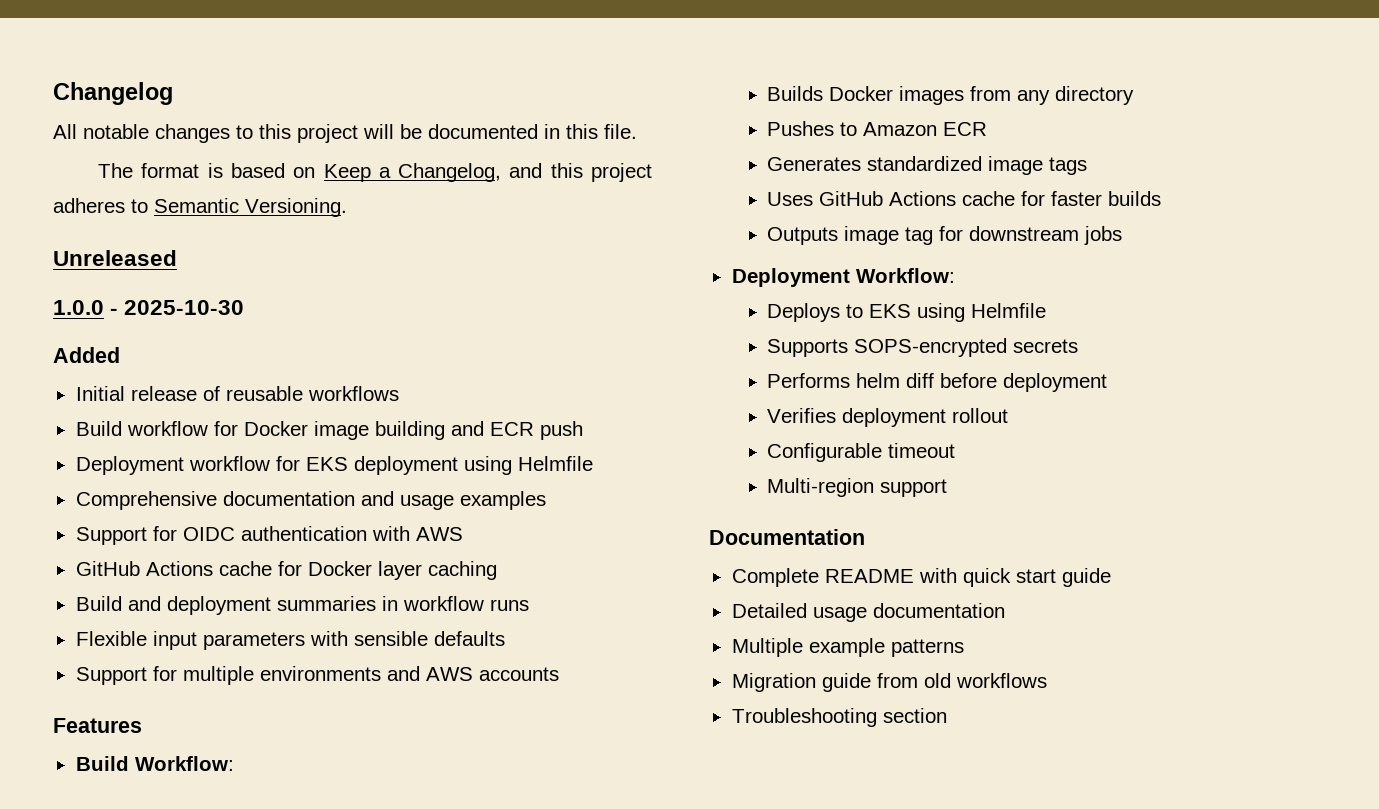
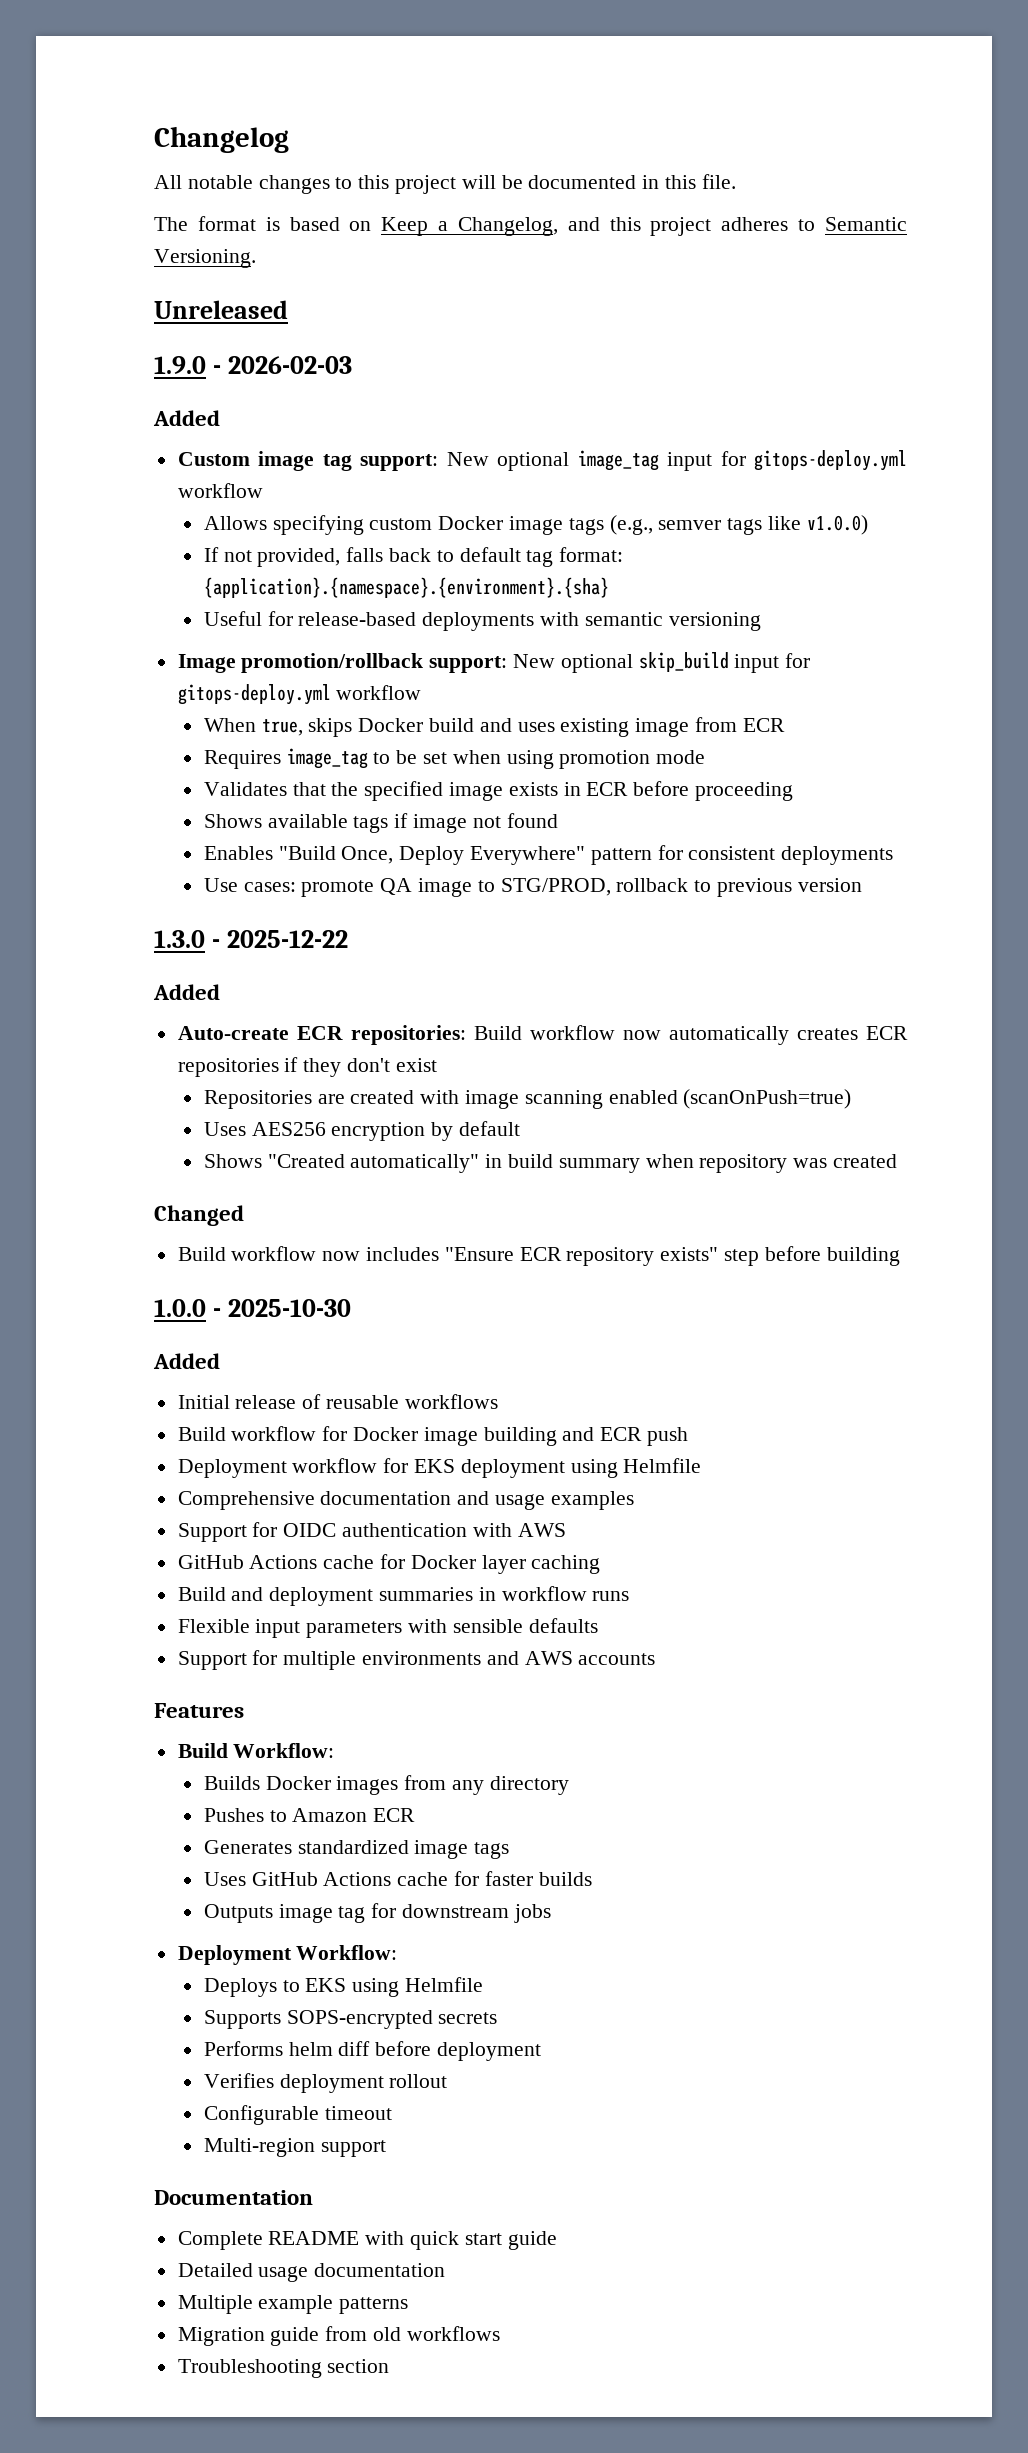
+ 1.9.0 - 2026-02-03
+ Added
+ Custom image tag support: New optional image_tag input for gitops-deploy.yml workflow
+ Allows specifying custom Docker image tags (e.g., semver tags like v1.0.0)
+ If not provided, falls back to default tag format: {application}.{namespace}.{environment}.{sha}
+ Useful for release-based deployments with semantic versioning
+ Image promotion/rollback support: New optional skip_build input for gitops-deploy.yml workflow
+ When true, skips Docker build and uses existing image from ECR
+ Requires image_tag to be set when using promotion mode
+ Validates that the specified image exists in ECR before proceeding
+ Shows available tags if image not found
+ Enables "Build Once, Deploy Everywhere" pattern for consistent deployments
+ Use cases: promote QA image to STG/PROD, rollback to previous version
+ 1.3.0 - 2025-12-22
+ Added
+ Auto-create ECR repositories: Build workflow now automatically creates ECR repositories if they don't exist
+ Repositories are created with image scanning enabled (scanOnPush=true)
+ Uses AES256 encryption by default
+ Shows "Created automatically" in build summary when repository was created
+ Changed
+ Build workflow now includes "Ensure ECR repository exists" step before building

